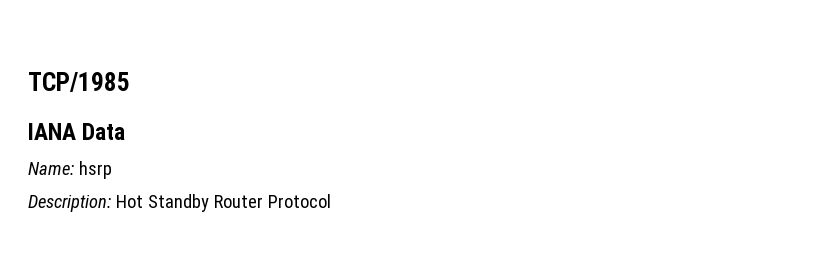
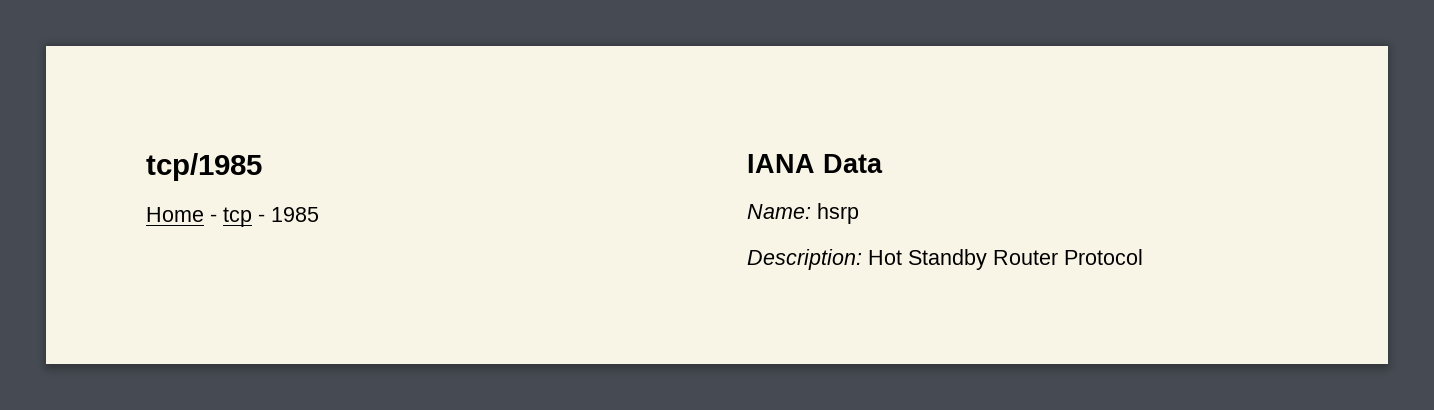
- TCP/1985
+ tcp/1985
+ Home - tcp - 1985

